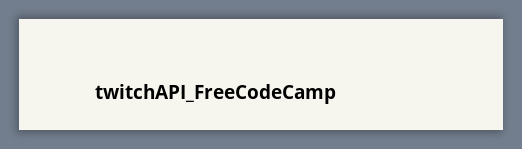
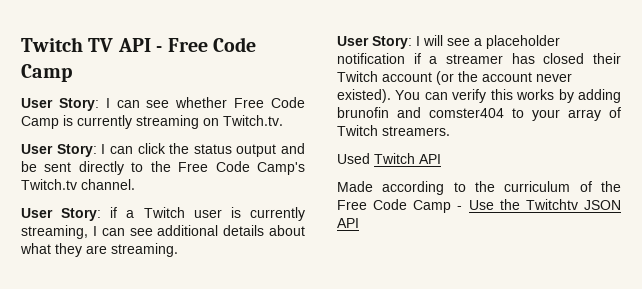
- twitchAPI_FreeCodeCamp
+ Twitch TV API - Free Code Camp
+ User Story: I can see whether Free Code Camp is currently streaming on Twitch.tv.
+ User Story: I can click the status output and be sent directly to the Free Code Camp's Twitch.tv channel.
+ User Story: if a Twitch user is currently streaming, I can see additional details about what they are streaming.
+ User Story: I will see a placeholder notification if a streamer has closed their Twitch account (or the account never existed). You can verify this works by adding brunofin and comster404 to your array of Twitch streamers.
+ Used Twitch API
+ Made according to the curriculum of the Free Code Camp - Use the Twitchtv JSON API

